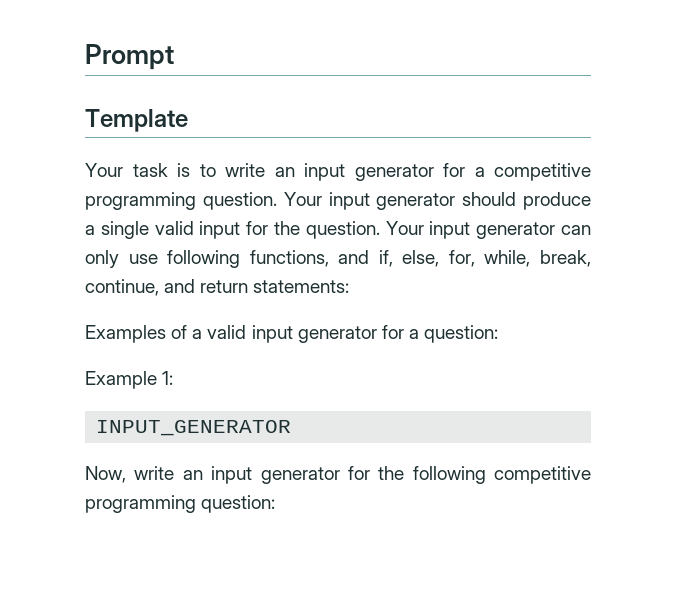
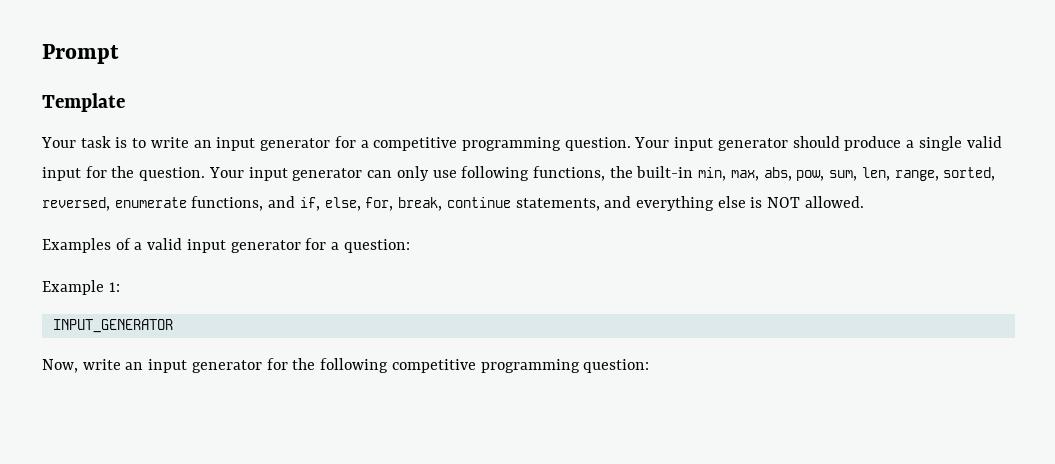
- Your input generator can only use following functions, and if, else, for, while, break, continue, and return statements:
+ Your input generator can only use following functions, the built-in min, max, abs, pow, sum, len, range, sorted, reversed, enumerate functions, and if, else, for, break, continue statements, and everything else is NOT allowed.

